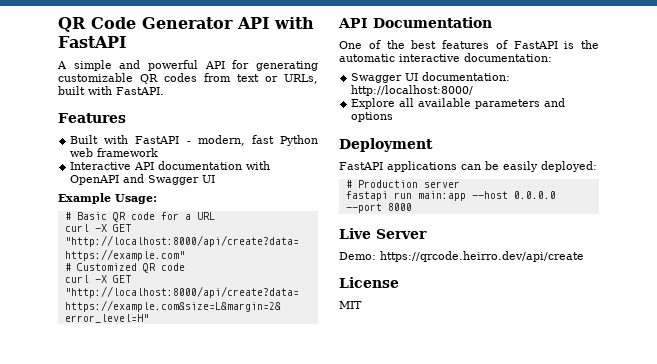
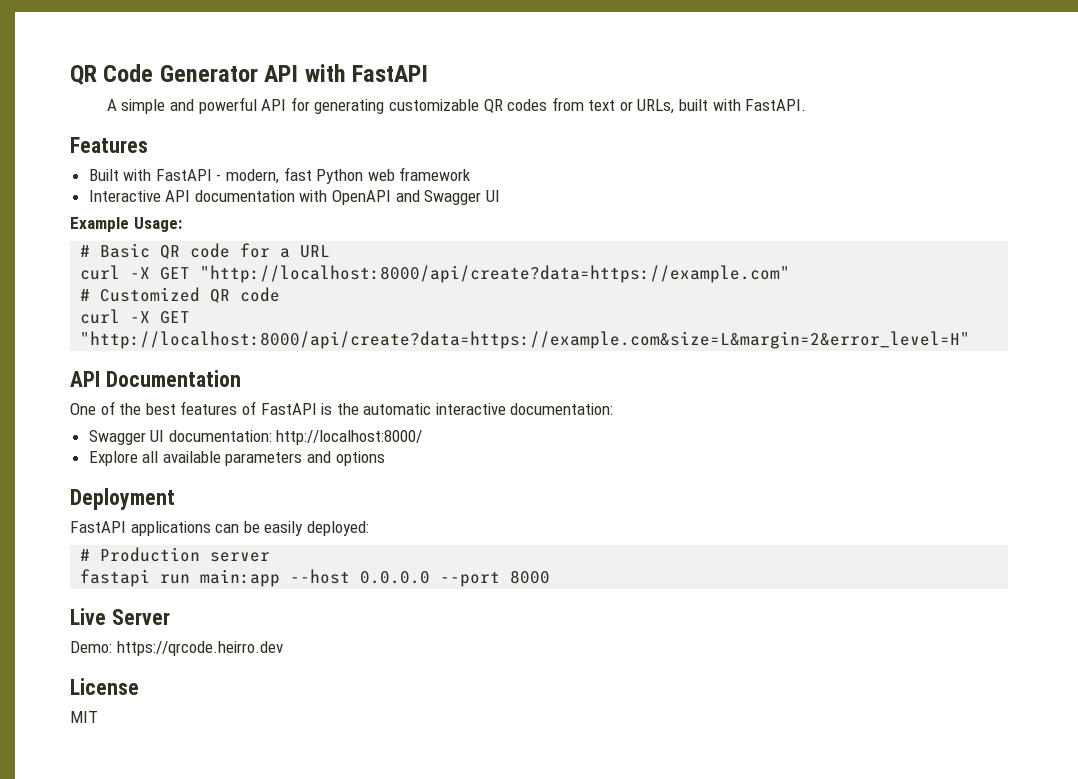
- Demo: https://qrcode.heirro.dev/api/create
+ Demo: https://qrcode.heirro.dev

